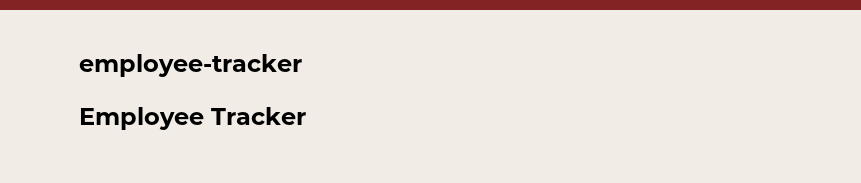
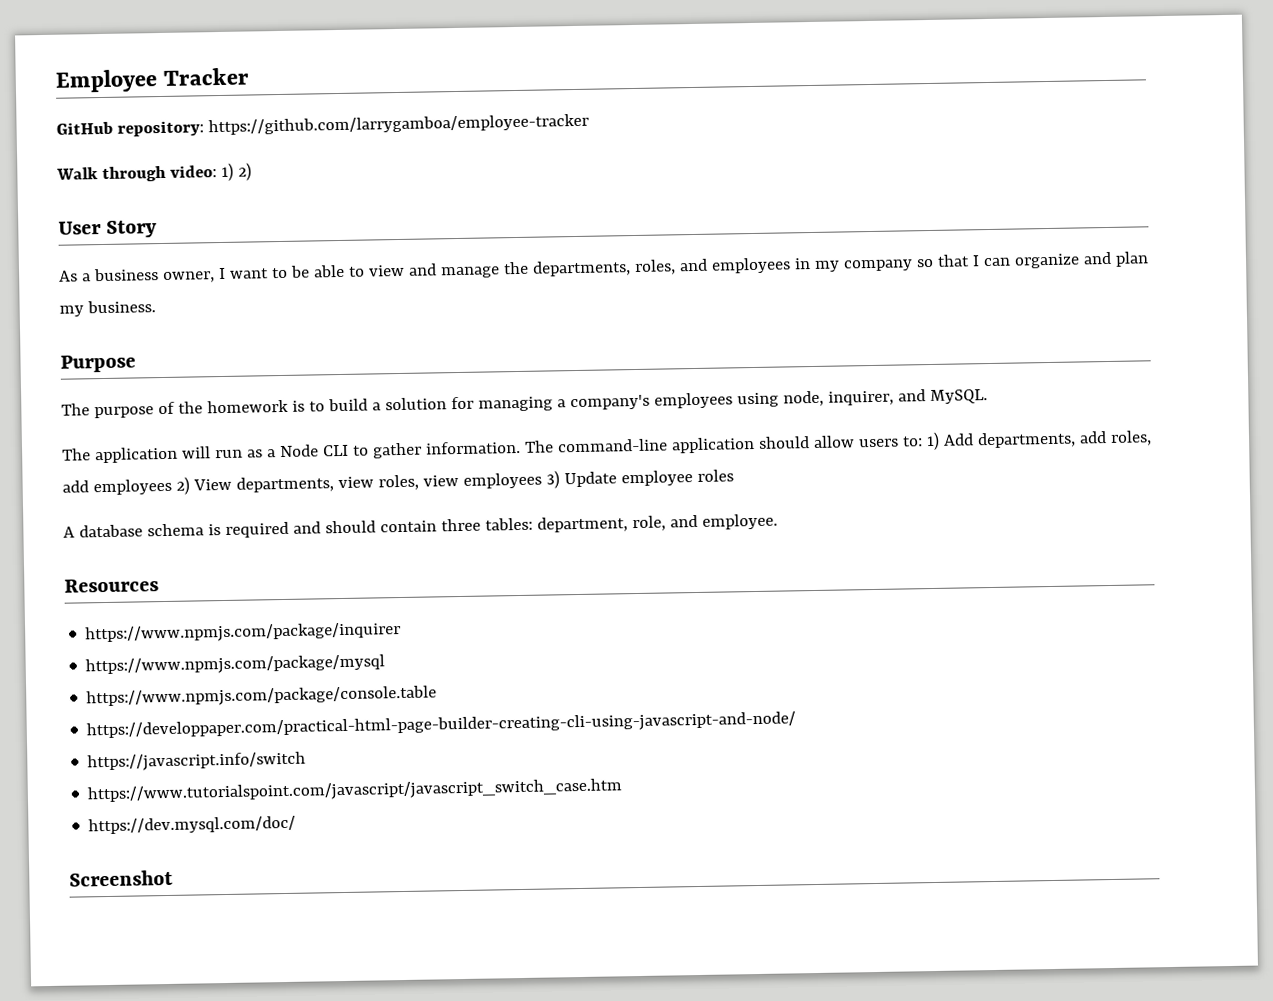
- employee-tracker
+ GitHub repository: https://github.com/larrygamboa/employee-tracker
+ Walk through video: 1) 2)
+ User Story
+ As a business owner, I want to be able to view and manage the departments, roles, and employees in my company so that I can organize and plan my business.
+ Purpose
+ The purpose of the homework is to build a solution for managing a company's employees using node, inquirer, and MySQL.
+ The application will run as a Node CLI to gather information. The command-line application should allow users to: 1) Add departments, add roles, add employees 2) View departments, view roles, view employees 3) Update employee roles
+ A database schema is required and should contain three tables: department, role, and employee.
+ Resources
+ https://www.npmjs.com/package/inquirer
+ https://www.npmjs.com/package/mysql
+ https://www.npmjs.com/package/console.table
+ https://developpaper.com/practical-html-page-builder-creating-cli-using-javascript-and-node/
+ https://javascript.info/switch
+ https://www.tutorialspoint.com/javascript/javascript_switch_case.htm
+ https://dev.mysql.com/doc/
+ Screenshot

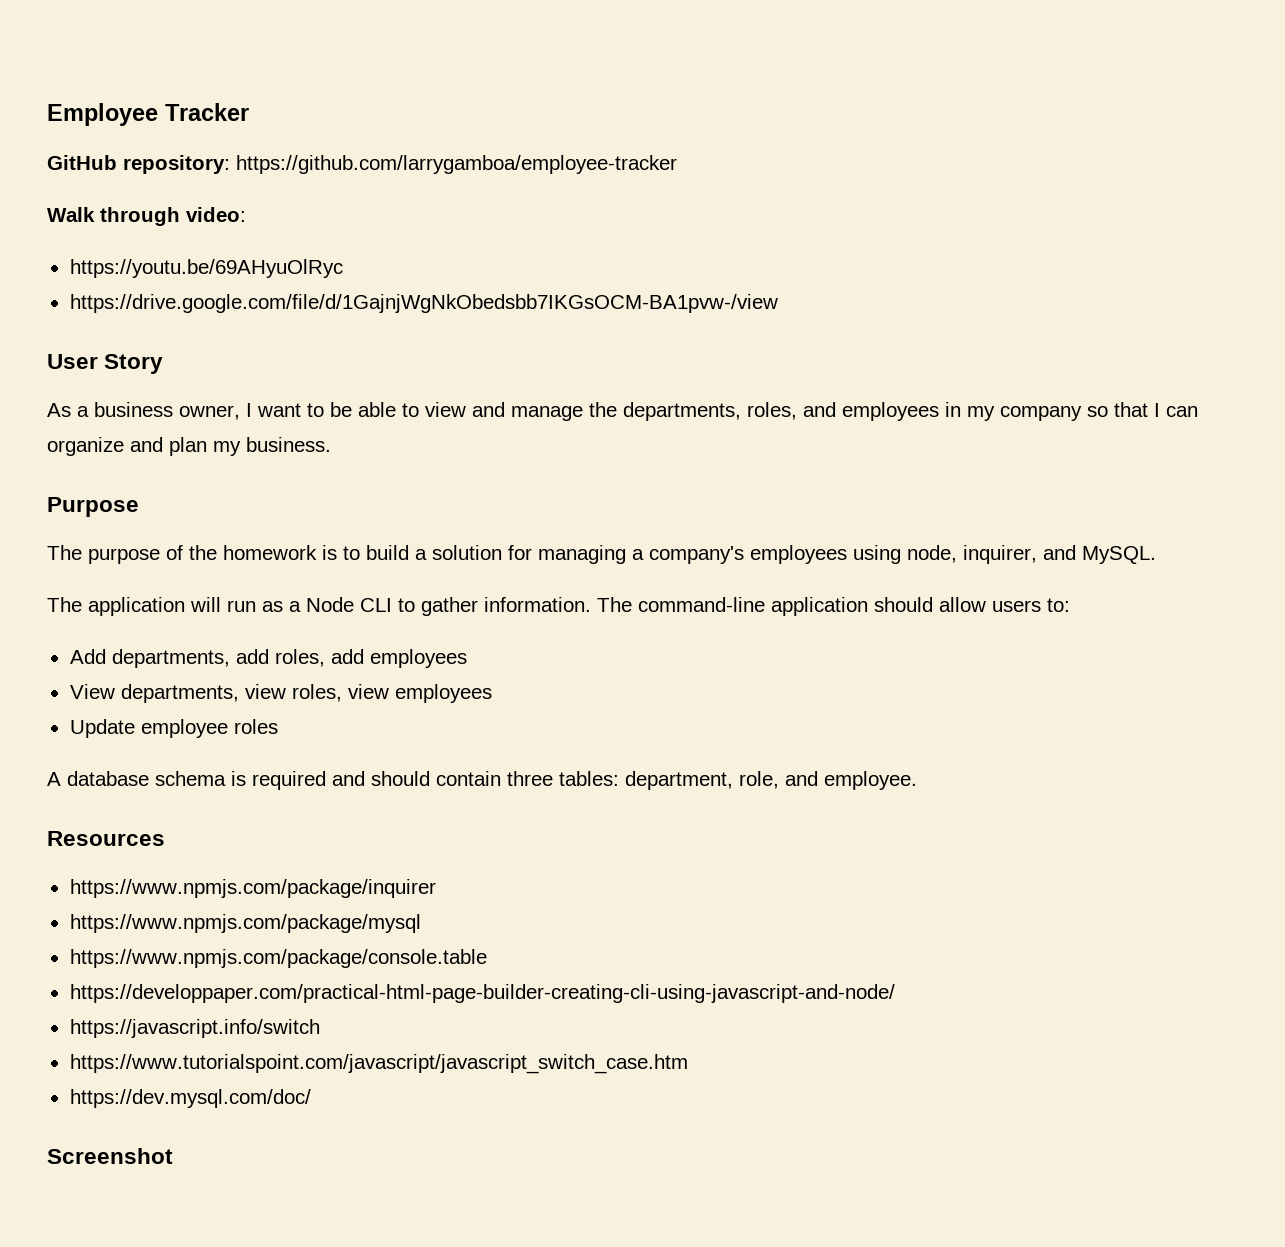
- Walk through video: 1) 2)
+ Walk through video:
+ https://youtu.be/69AHyuOlRyc
+ https://drive.google.com/file/d/1GajnjWgNkObedsbb7IKGsOCM-BA1pvw-/view
- The command-line application should allow users to: 1) Add departments, add roles, add employees 2) View departments, view roles, view employees 3) Update employee roles
+ The command-line application should allow users to:
+ Add departments, add roles, add employees
+ View departments, view roles, view employees
+ Update employee roles

